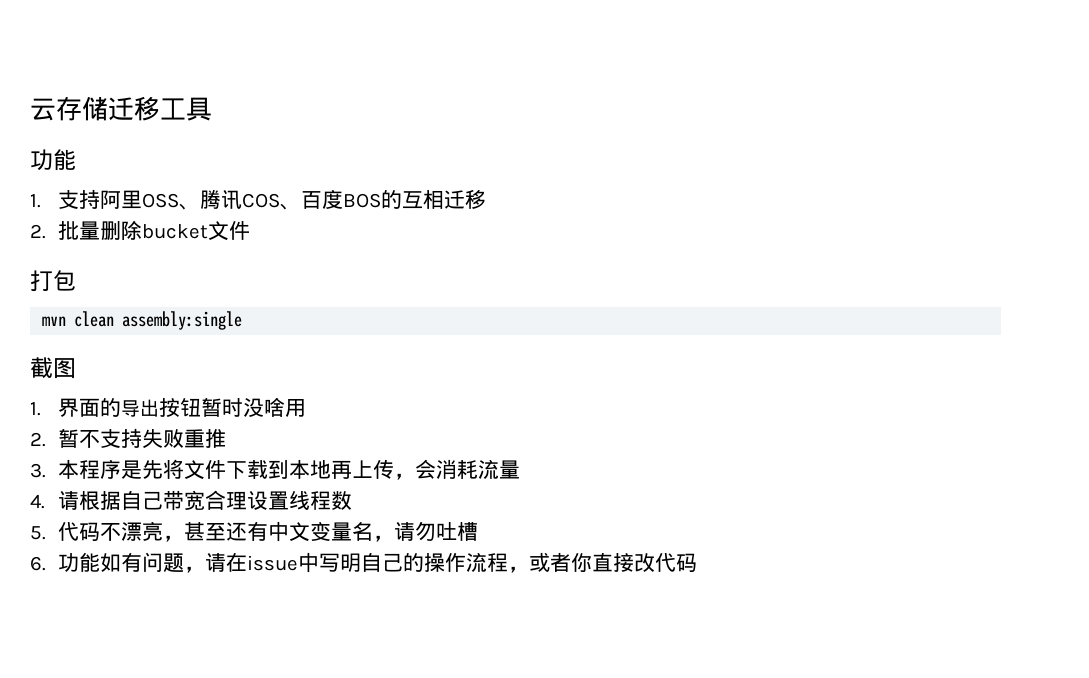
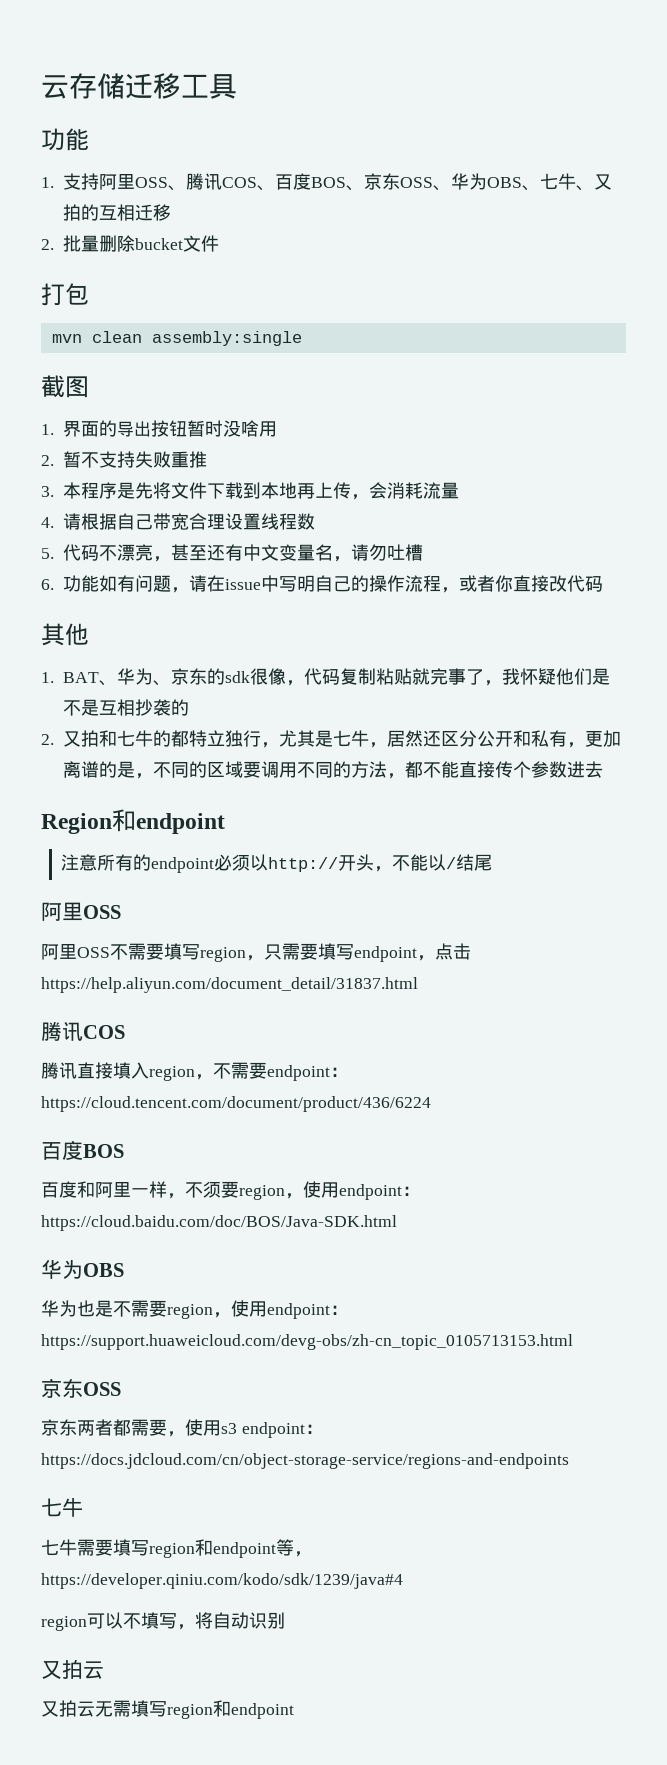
- 1.支持阿里OSS、腾讯COS、百度BOS的互相迁移
+ 1.支持阿里OSS、腾讯COS、百度BOS、京东OSS、华为OBS、七牛、又拍的互相迁移
+ 其他
+ 1. BAT、华为、京东的sdk很像，代码复制粘贴就完事了，我怀疑他们是不是互相抄袭的
+ 2.又拍和七牛的都特立独行，尤其是七牛，居然还区分公开和私有，更加离谱的是，不同的区域要调用不同的方法，都不能直接传个参数进去
+ Region和endpoint
+ 注意所有的endpoint必须以http://开头，不能以/结尾
+ 阿里OSS
+ 阿里OSS不需要填写region，只需要填写endpoint，点击https://help.aliyun.com/document_detail/31837.html
+ 腾讯COS
+ 腾讯直接填入region，不需要endpoint：https://cloud.tencent.com/document/product/436/6224
+ 百度BOS
+ 百度和阿里一样，不须要region，使用endpoint：https://cloud.baidu.com/doc/BOS/Java-SDK.html
+ 华为OBS
+ 华为也是不需要region，使用endpoint：https://support.huaweicloud.com/devg-obs/zh-cn_topic_0105713153.html
+ 京东OSS
+ 京东两者都需要，使用s3 endpoint：https://docs.jdcloud.com/cn/object-storage-service/regions-and-endpoints
+ 七牛
+ 七牛需要填写region和endpoint等，https://developer.qiniu.com/kodo/sdk/1239/java#4
+ region可以不填写，将自动识别
+ 又拍云
+ 又拍云无需填写region和endpoint

